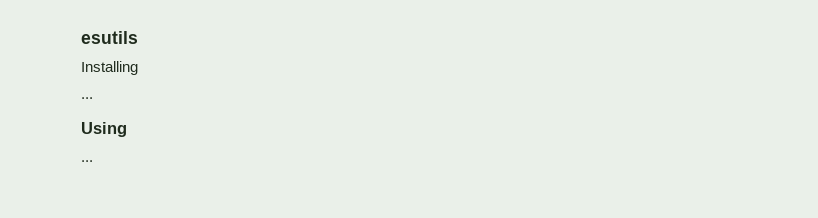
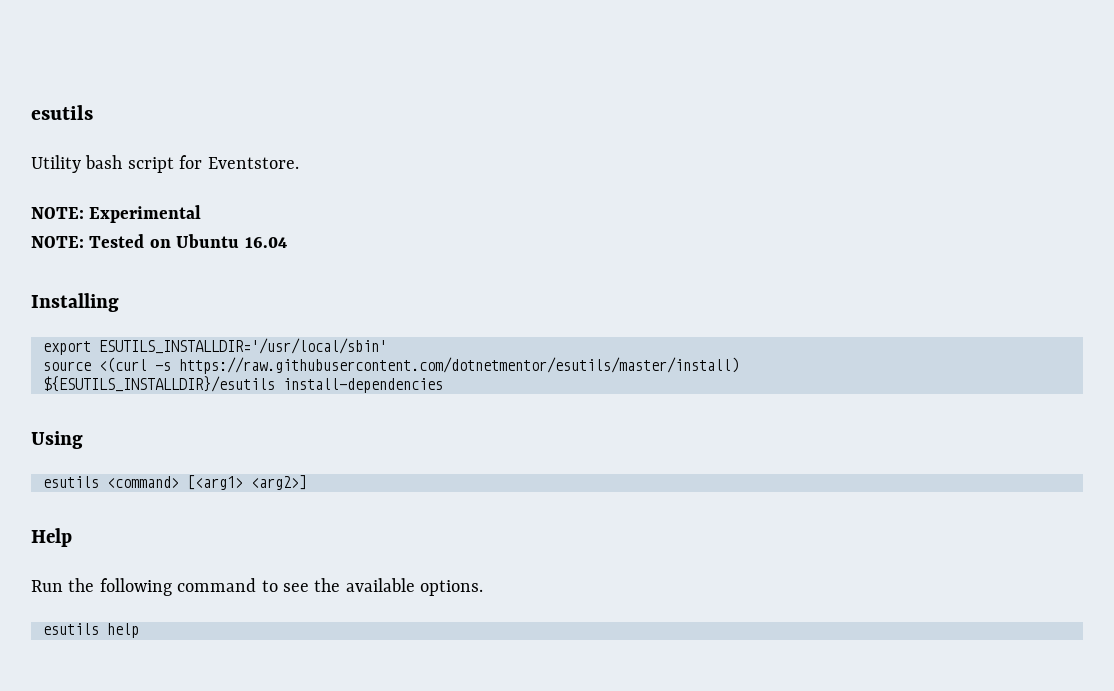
+ Utility bash script for Eventstore.
+ NOTE: Experimental
+ NOTE: Tested on Ubuntu 16.04
  Installing
- ...
+ export ESUTILS_INSTALLDIR='/usr/local/sbin'
+ source <(curl -s https://raw.githubusercontent.com/dotnetmentor/esutils/master/install)
+ ${ESUTILS_INSTALLDIR}/esutils install-dependencies
  Using
- ...
+ esutils <command> [<arg1> <arg2>]
+ Help
+ Run the following command to see the available options.
+ esutils help

